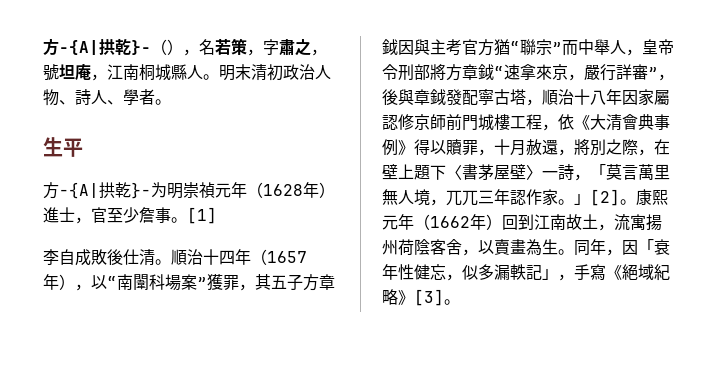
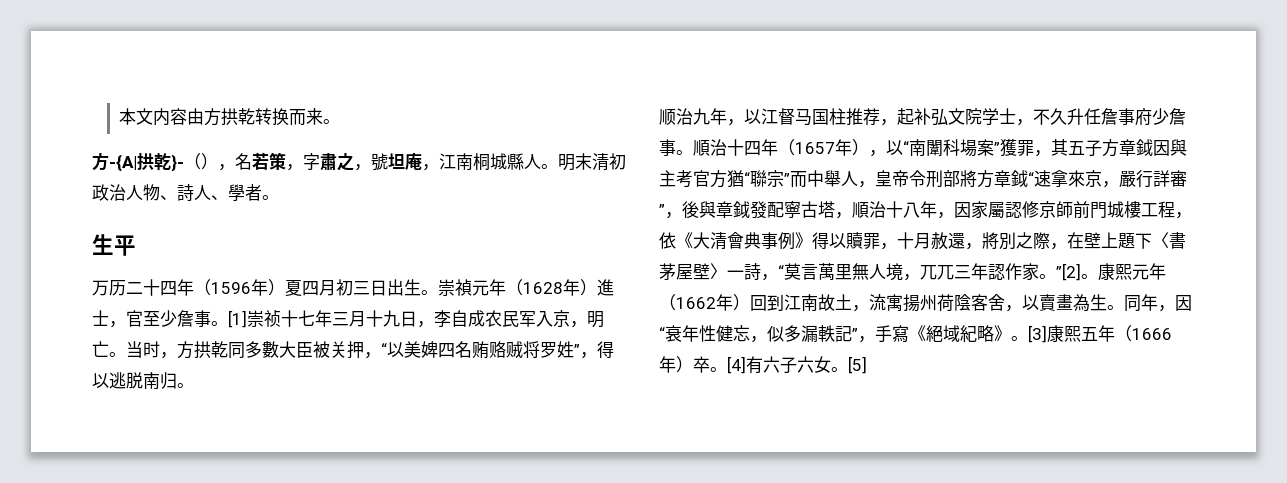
+ 本文内容由方拱乾转换而来。
- 方-{A|拱乾}-为明崇禎元年（1628年）進士，官至少詹事。
+ 万历二十四年（1596年）夏四月初三日出生。崇禎元年（1628年）進士，官至少詹事。
- [1]
- 李自成敗後仕清。
+ [1]崇祯十七年三月十九日，李自成农民军入京，明亡。当时，方拱乾同多數大臣被关押，“以美婢四名贿赂贼将罗姓”，得以逃脱南归。
+ 顺治九年，以江督马国柱推荐，起补弘文院学士，不久升任詹事府少詹事。
- 順治十四年（1657年），以“南闈科場案”獲罪，其五子方章鉞因與主考官方猶“聯宗”而中舉人，皇帝令刑部將方章鉞“速拿來京，嚴行詳審”，後與章鉞發配寧古塔，順治十八年因家屬認修京師前門城樓工程，依《大清會典事例》得以贖罪，十月赦還，將別之際，在壁上題下〈書茅屋壁〉一詩，「莫言萬里無人境，兀兀三年認作家。」[2]。
+ 順治十四年（1657年），以“南闈科場案”獲罪，其五子方章鉞因與主考官方猶“聯宗”而中舉人，皇帝令刑部將方章鉞“速拿來京，嚴行詳審”，後與章鉞發配寧古塔，順治十八年，因家屬認修京師前門城樓工程，依《大清會典事例》得以贖罪，十月赦還，將別之際，在壁上題下〈書茅屋壁〉一詩，“莫言萬里無人境，兀兀三年認作家。”[2]。
- 同年，因「衰年性健忘，似多漏軼記」，手寫《絕域紀略》[3]。
+ 同年，因“衰年性健忘，似多漏軼記”，手寫《絕域紀略》。[3]康熙五年（1666年）卒。[4]有六子六女。[5]

